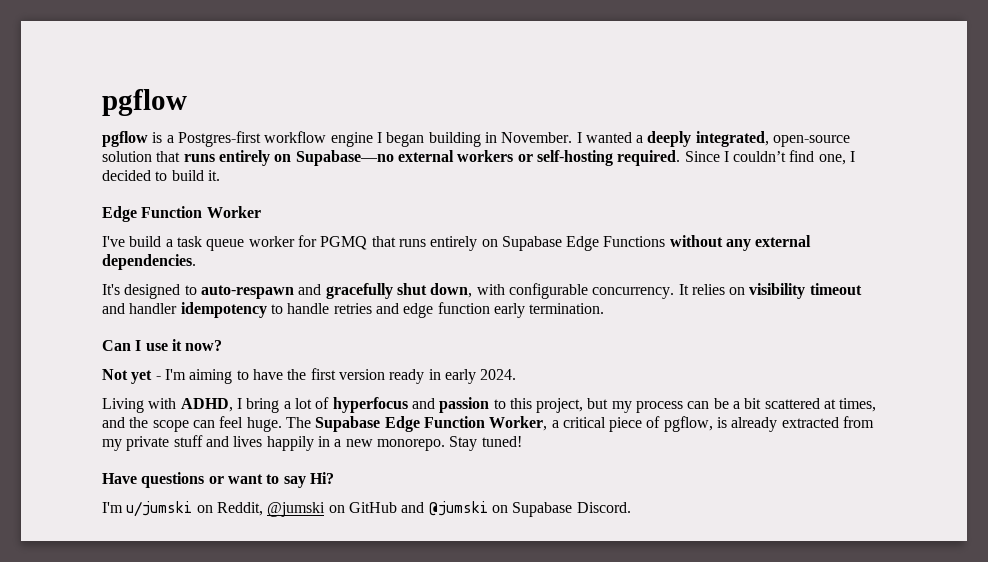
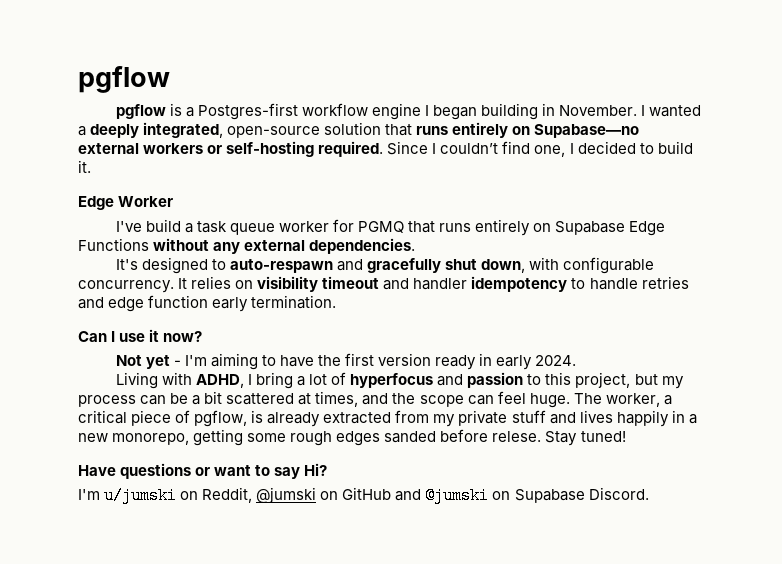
- Edge Function Worker
+ Edge Worker
- The Supabase Edge Function Worker, a critical piece of pgflow, is already extracted from my private stuff and lives happily in a new monorepo.
+ The worker, a critical piece of pgflow, is already extracted from my private stuff and lives happily in a new monorepo, getting some rough edges sanded before relese.

